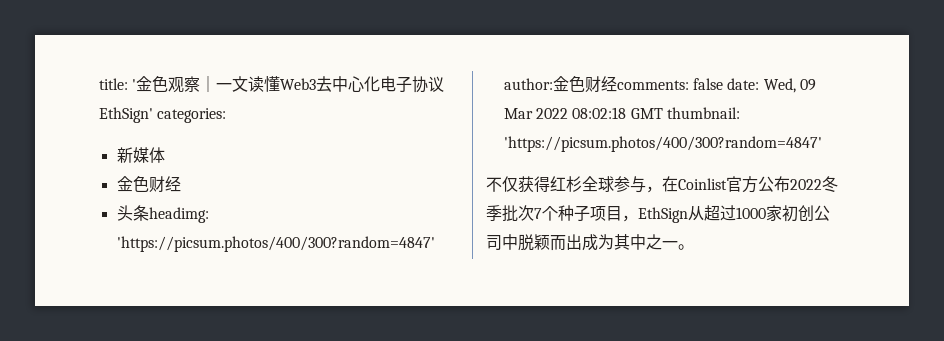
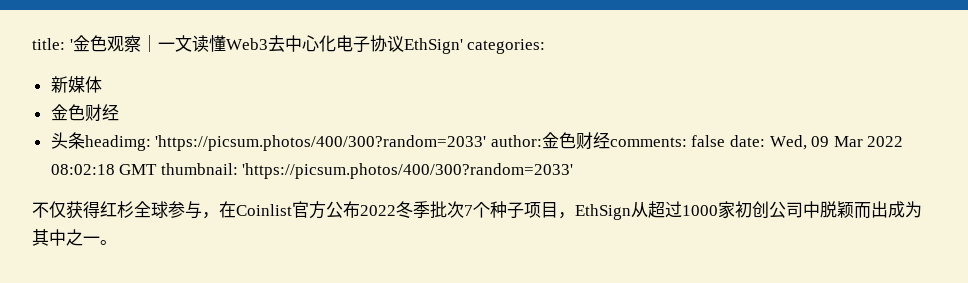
- 头条headimg: 'https://picsum.photos/400/300?random=4847' author:金色财经comments: false date: Wed, 09 Mar 2022 08:02:18 GMT thumbnail: 'https://picsum.photos/400/300?random=4847'
+ 头条headimg: 'https://picsum.photos/400/300?random=2033' author:金色财经comments: false date: Wed, 09 Mar 2022 08:02:18 GMT thumbnail: 'https://picsum.photos/400/300?random=2033'

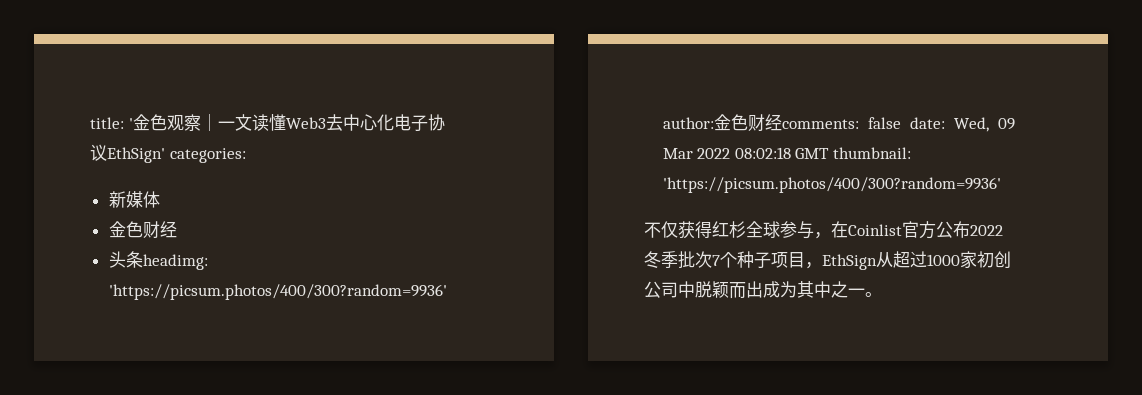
- 头条headimg: 'https://picsum.photos/400/300?random=2033' author:金色财经comments: false date: Wed, 09 Mar 2022 08:02:18 GMT thumbnail: 'https://picsum.photos/400/300?random=2033'
+ 头条headimg: 'https://picsum.photos/400/300?random=9936' author:金色财经comments: false date: Wed, 09 Mar 2022 08:02:18 GMT thumbnail: 'https://picsum.photos/400/300?random=9936'

